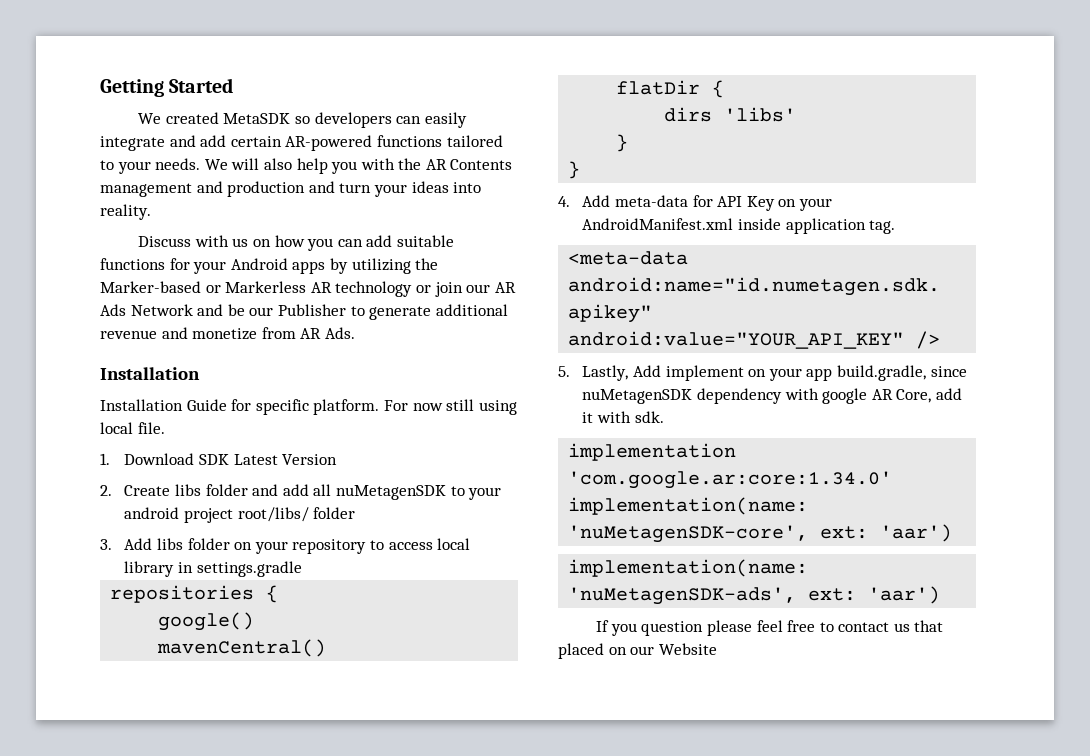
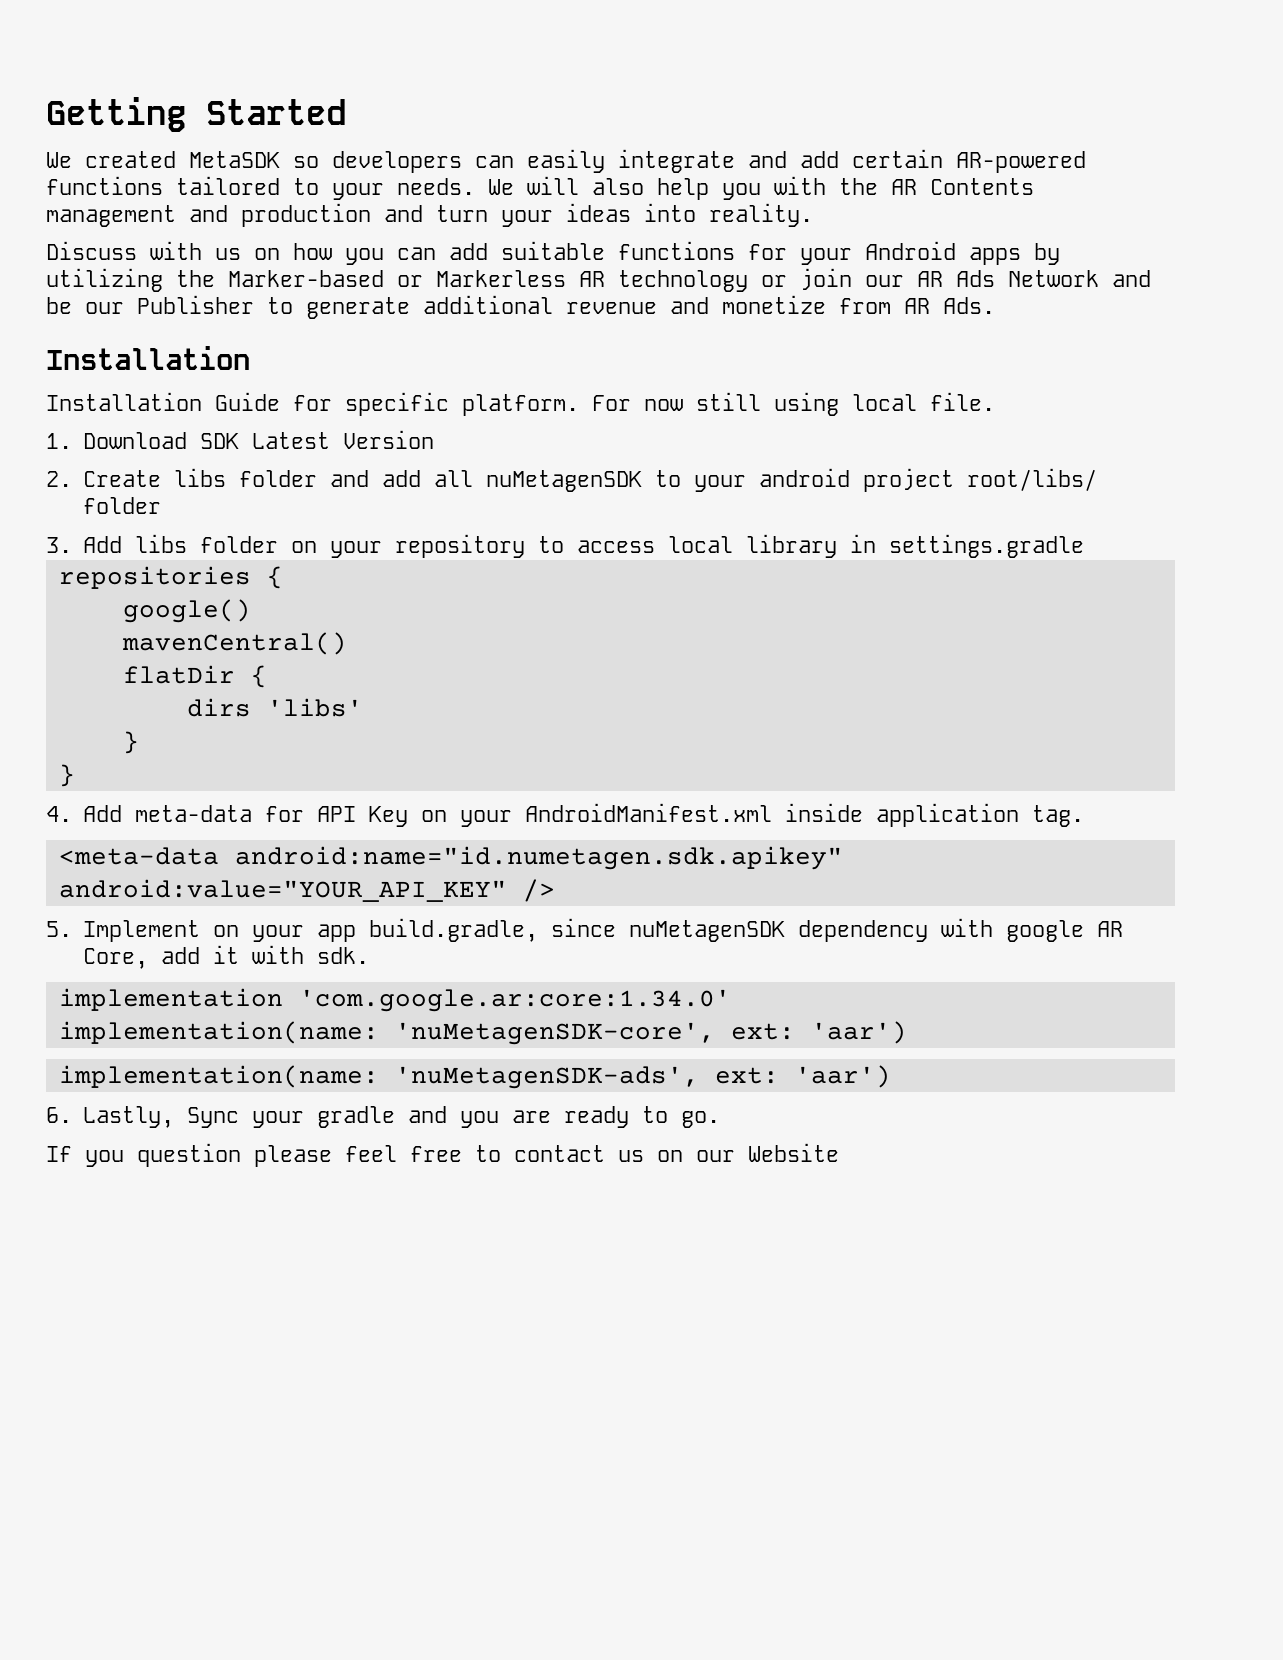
- 5. Lastly, Add implement on your app build.gradle, since nuMetagenSDK dependency with google AR Core, add it with sdk.
+ 5. Implement on your app build.gradle, since nuMetagenSDK dependency with google AR Core, add it with sdk.
+ 6. Lastly, Sync your gradle and you are ready to go.
- If you question please feel free to contact us that placed on our Website
+ If you question please feel free to contact us on our Website

